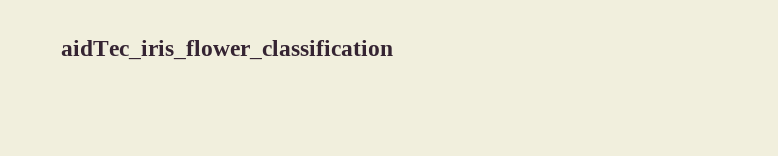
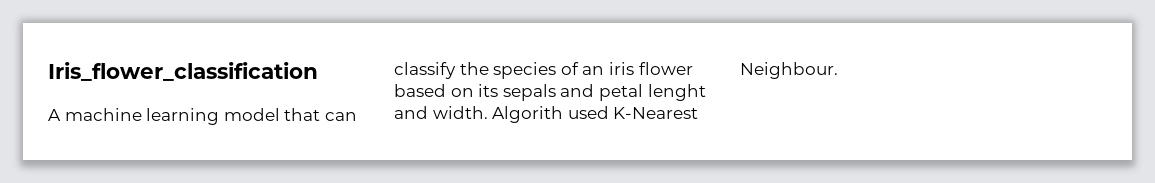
- aidTec_iris_flower_classification
+ Iris_flower_classification
+ A machine learning model that can classify the species of an iris flower based on its sepals and petal lenght and width. Algorith used K-Nearest Neighbour.

